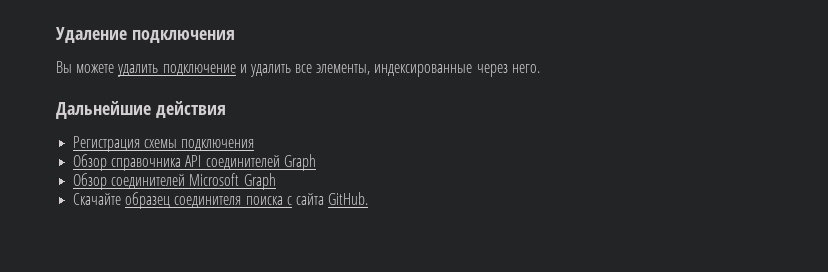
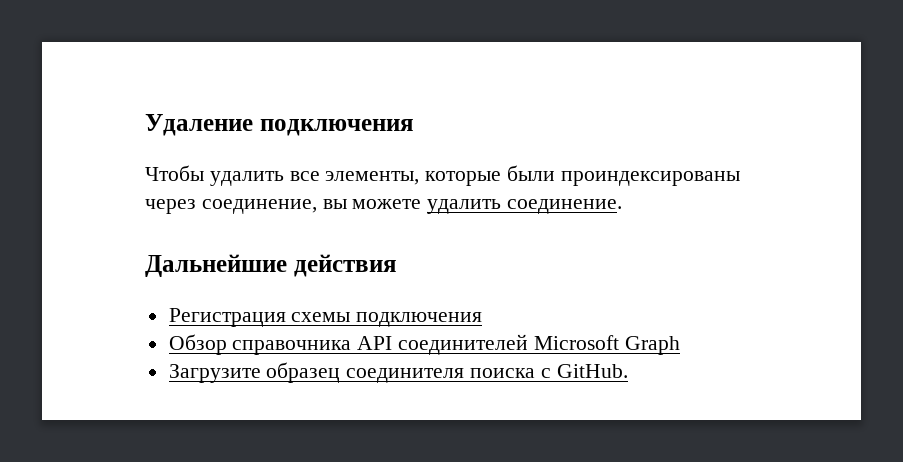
- Вы можете удалить подключение и удалить все элементы, индексированные через него.
+ Чтобы удалить все элементы, которые были проиндексированы через соединение, вы можете удалить соединение.
- Обзор справочника API соединителей Graph
- Обзор соединителей Microsoft Graph
+ Обзор справочника API соединителей Microsoft Graph
- Скачайте образец соединителя поиска с сайта GitHub.
+ Загрузите образец соединителя поиска с GitHub.

